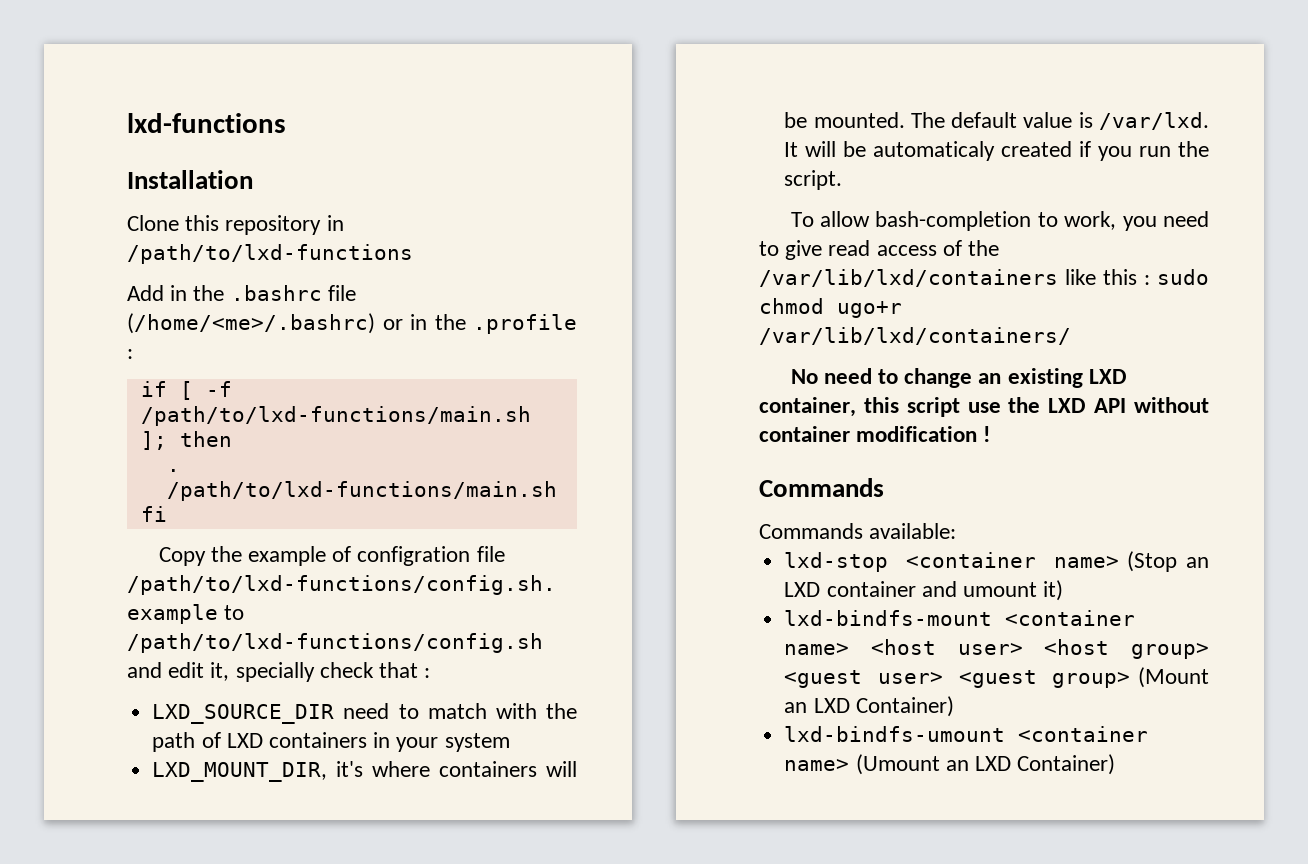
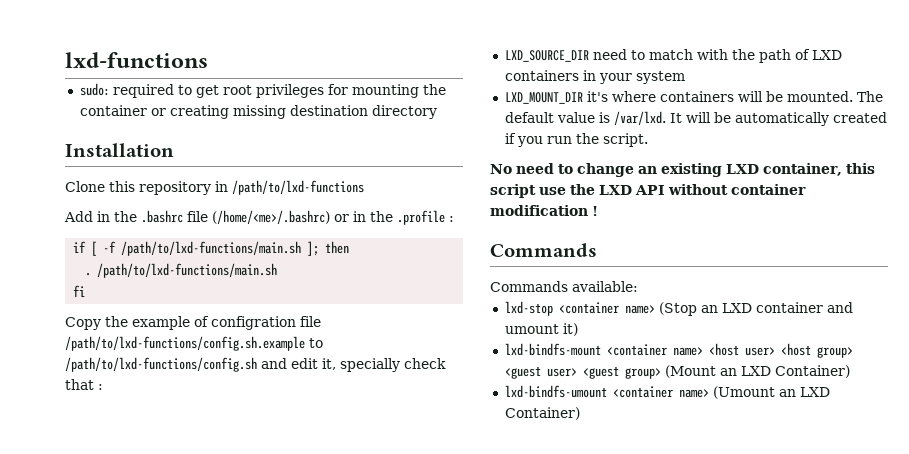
+ sudo: required to get root privileges for mounting the container or creating missing destination directory
- LXD_MOUNT_DIR, it's where containers will be mounted.
+ LXD_MOUNT_DIR it's where containers will be mounted.
- It will be automaticaly created if you run the script.
+ It will be automatically created if you run the script.
- To allow bash-completion to work, you need to give read access of the /var/lib/lxd/containers like this : sudo chmod ugo+r /var/lib/lxd/containers/

